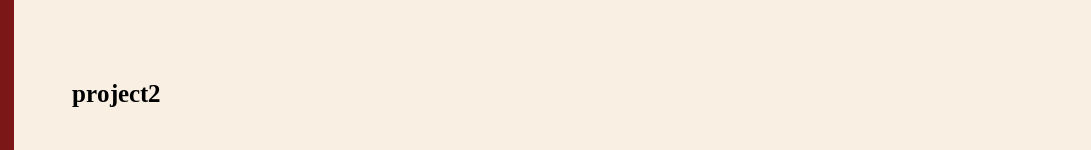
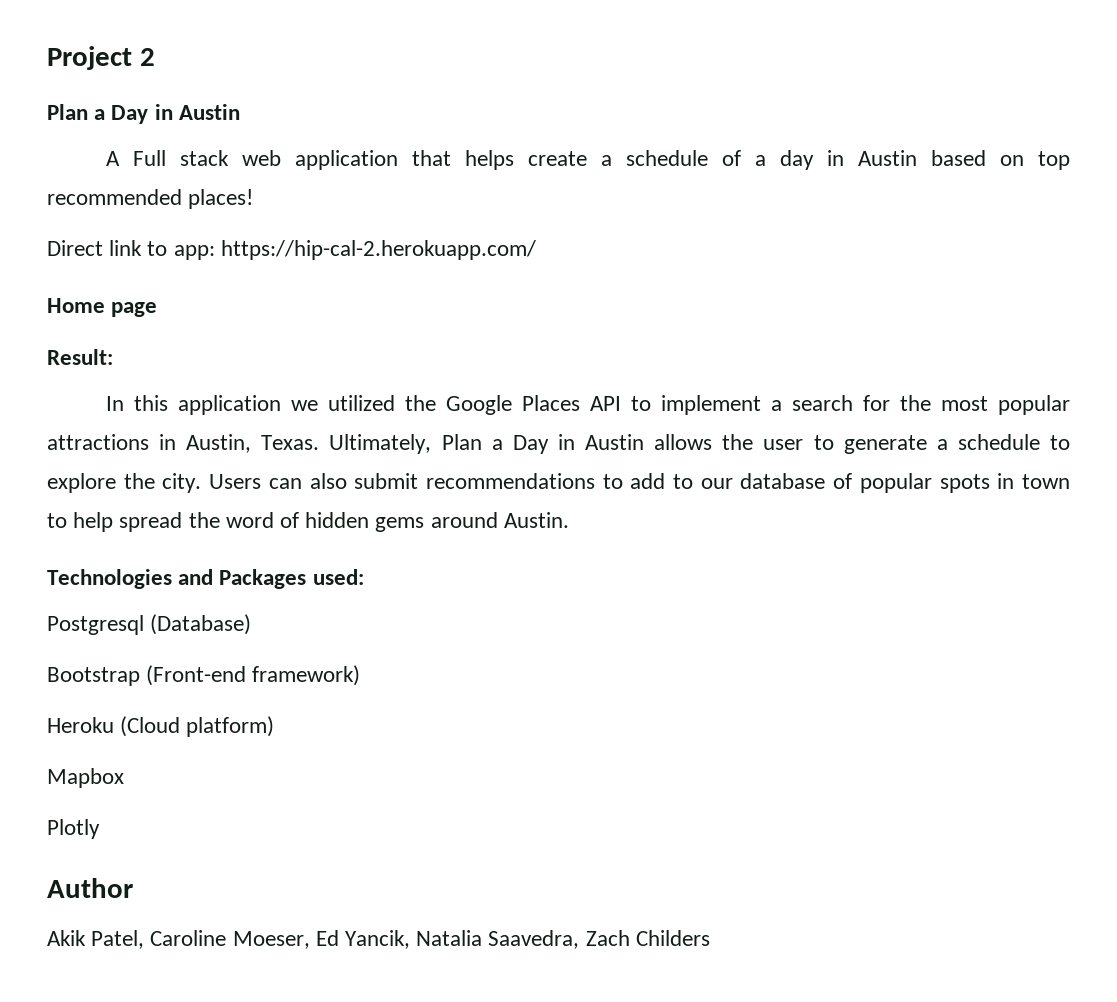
- project2
+ Project 2
+ Plan a Day in Austin
+ A Full stack web application that helps create a schedule of a day in Austin based on top recommended places!
+ Direct link to app: https://hip-cal-2.herokuapp.com/
+ Home page
+ Result:
+ In this application we utilized the Google Places API to implement a search for the most popular attractions in Austin, Texas. Ultimately, Plan a Day in Austin allows the user to generate a schedule to explore the city. Users can also submit recommendations to add to our database of popular spots in town to help spread the word of hidden gems around Austin.
+ Technologies and Packages used:
+ Postgresql (Database)
+ Bootstrap (Front-end framework)
+ Heroku (Cloud platform)
+ Mapbox
+ Plotly
+ Author
+ Akik Patel, Caroline Moeser, Ed Yancik, Natalia Saavedra, Zach Childers

